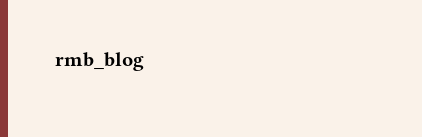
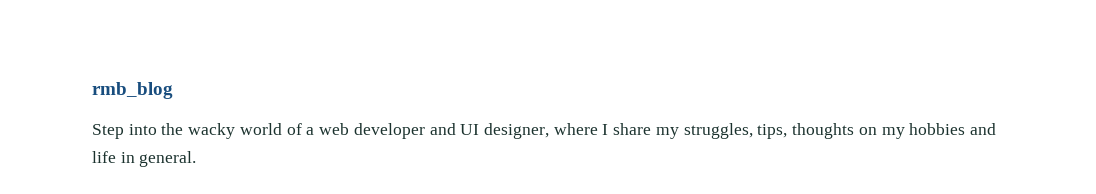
+ Step into the wacky world of a web developer and UI designer, where I share my struggles, tips, thoughts on my hobbies and life in general.

